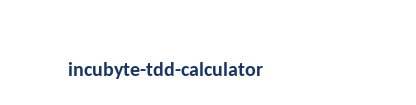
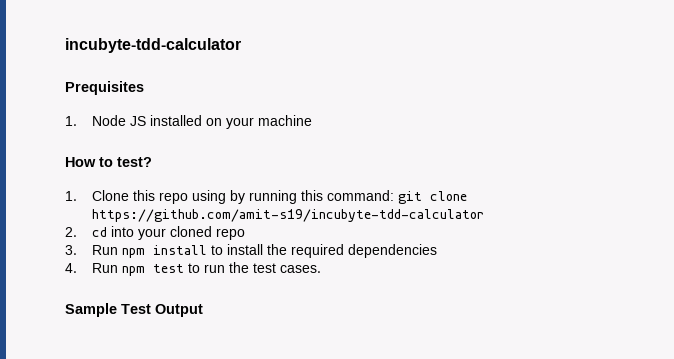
+ Prequisites
+ 1. Node JS installed on your machine
+ How to test?
+ 1. Clone this repo using by running this command: git clone https://github.com/amit-s19/incubyte-tdd-calculator
+ 2. cd into your cloned repo
+ 3. Run npm install to install the required dependencies
+ 4. Run npm test to run the test cases.
+ Sample Test Output

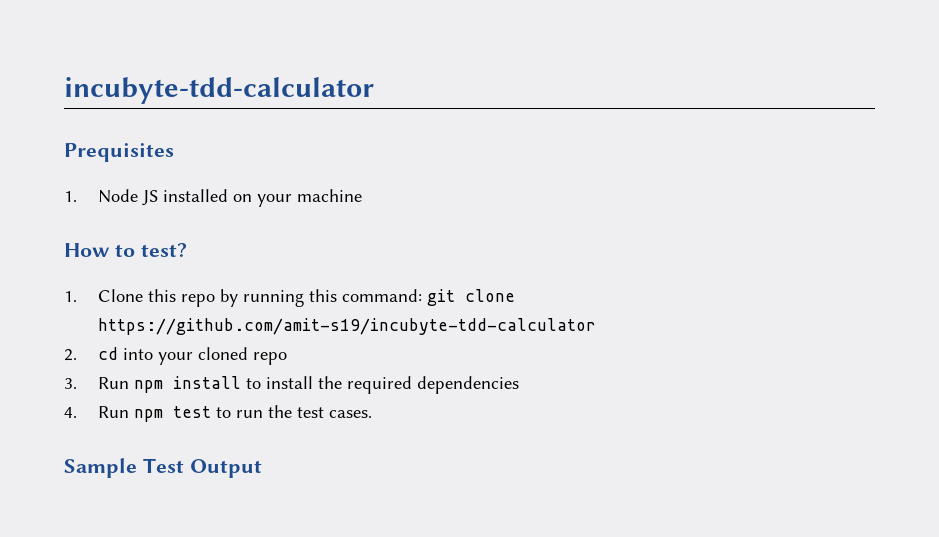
- 1. Clone this repo using by running this command: git clone https://github.com/amit-s19/incubyte-tdd-calculator
+ 1. Clone this repo by running this command: git clone https://github.com/amit-s19/incubyte-tdd-calculator

